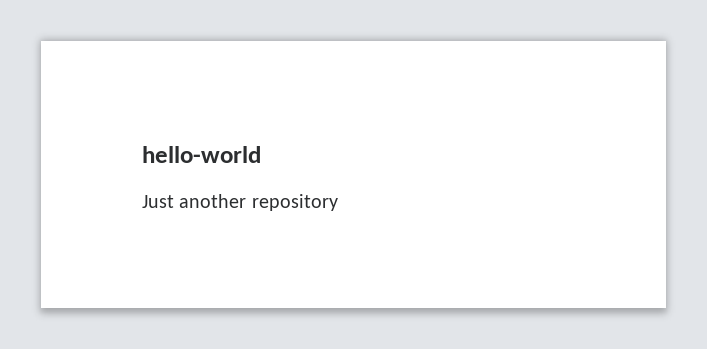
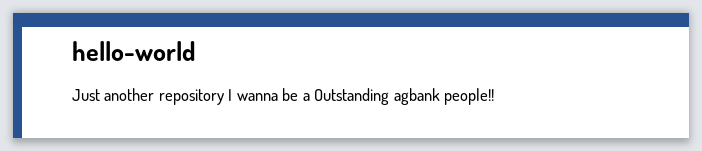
- Just another repository
+ Just another repository I wanna be a Outstanding agbank people!!

